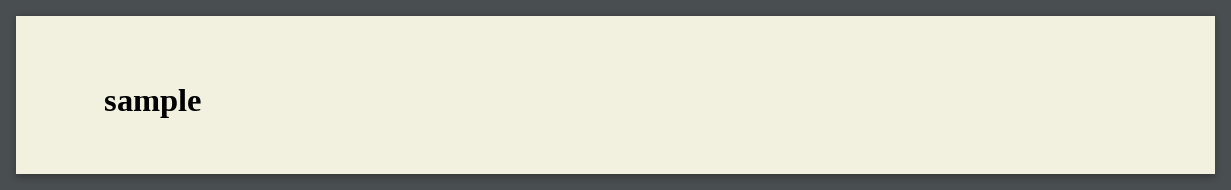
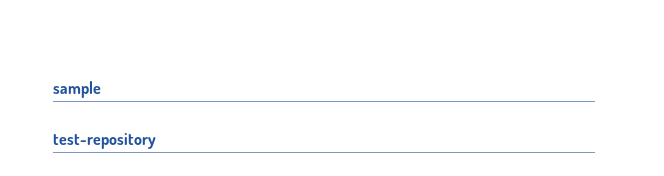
+ test-repository

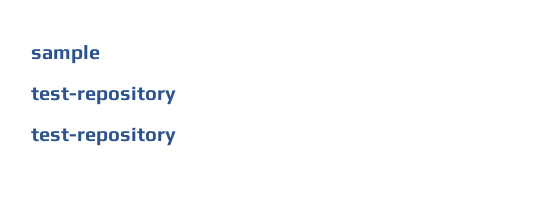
  sample
+ test-repository

